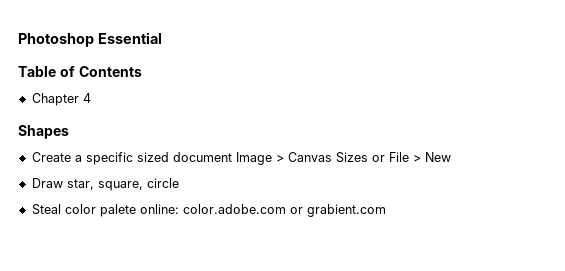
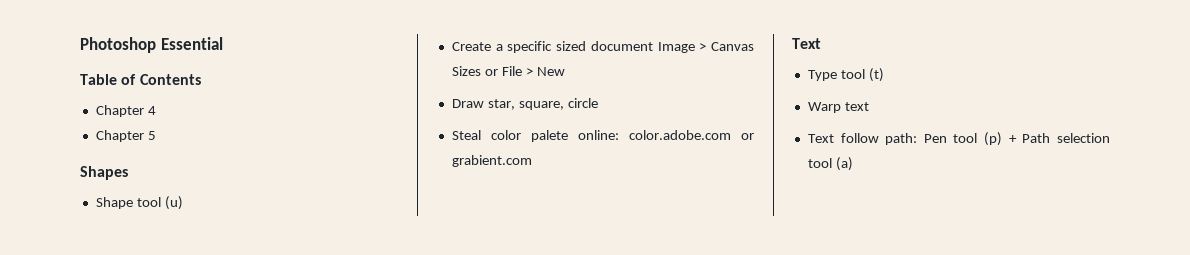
+ Chapter 5
+ Shape tool (u)
  Steal color palete online: color.adobe.com or grabient.com
+ Text
+ Type tool (t)
+ Warp text
+ Text follow path: Pen tool (p) + Path selection tool (a)

